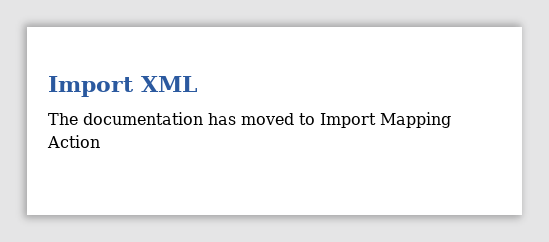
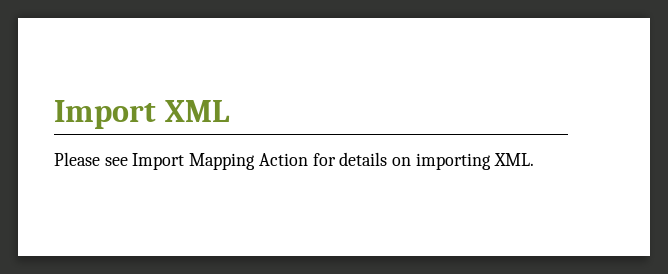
- The documentation has moved to Import Mapping Action
+ Please see Import Mapping Action for details on importing XML.

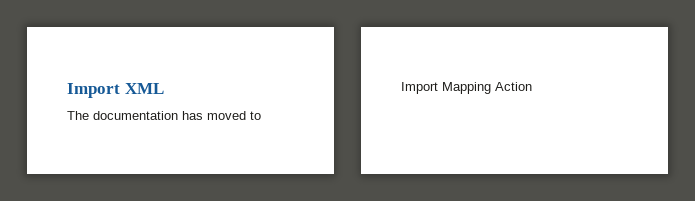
- Please see Import Mapping Action for details on importing XML.
+ The documentation has moved to Import Mapping Action

